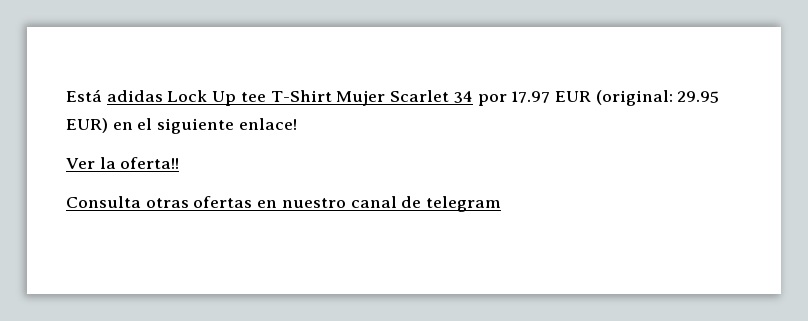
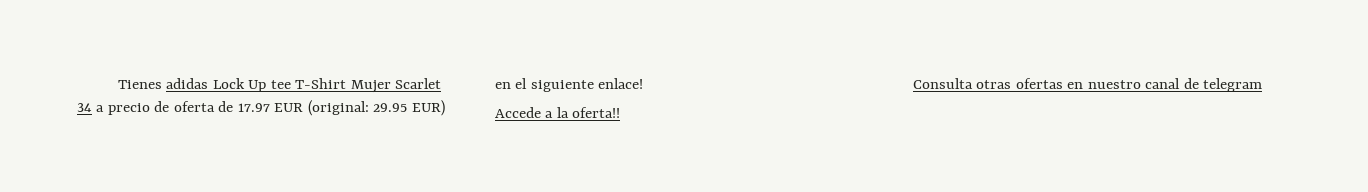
- Está adidas Lock Up tee T-Shirt Mujer Scarlet 34 por 17.97 EUR (original: 29.95 EUR) en el siguiente enlace!
+ Tienes adidas Lock Up tee T-Shirt Mujer Scarlet 34 a precio de oferta de 17.97 EUR (original: 29.95 EUR) en el siguiente enlace!
- Ver la oferta!!
+ Accede a la oferta!!

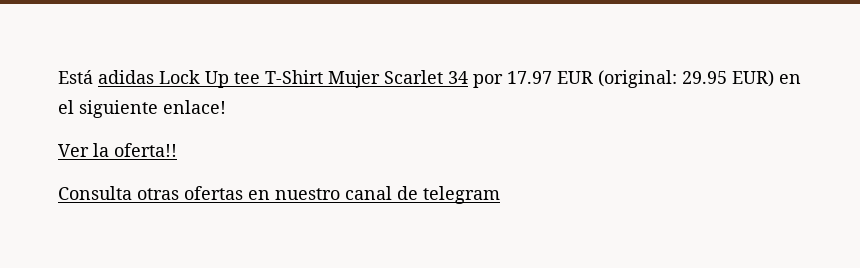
- Tienes adidas Lock Up tee T-Shirt Mujer Scarlet 34 a precio de oferta de 17.97 EUR (original: 29.95 EUR) en el siguiente enlace!
+ Está adidas Lock Up tee T-Shirt Mujer Scarlet 34 por 17.97 EUR (original: 29.95 EUR) en el siguiente enlace!
- Accede a la oferta!!
+ Ver la oferta!!

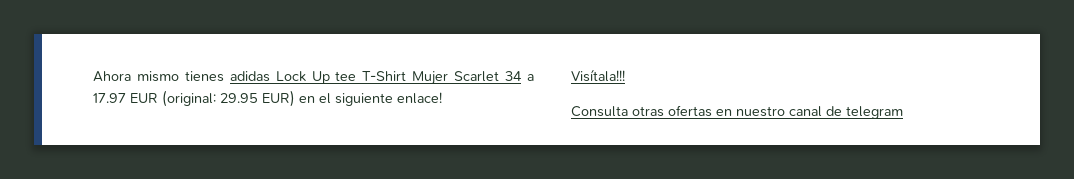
- Está adidas Lock Up tee T-Shirt Mujer Scarlet 34 por 17.97 EUR (original: 29.95 EUR) en el siguiente enlace!
+ Ahora mismo tienes adidas Lock Up tee T-Shirt Mujer Scarlet 34 a 17.97 EUR (original: 29.95 EUR) en el siguiente enlace!
- Ver la oferta!!
+ Visítala!!!

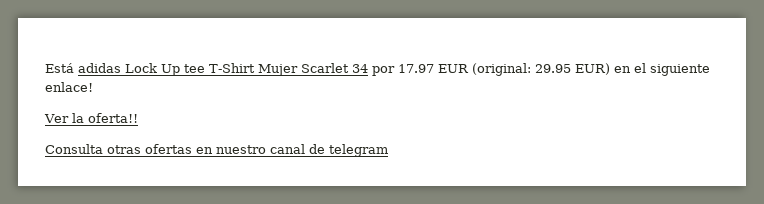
- Ahora mismo tienes adidas Lock Up tee T-Shirt Mujer Scarlet 34 a 17.97 EUR (original: 29.95 EUR) en el siguiente enlace!
+ Está adidas Lock Up tee T-Shirt Mujer Scarlet 34 por 17.97 EUR (original: 29.95 EUR) en el siguiente enlace!
- Visítala!!!
+ Ver la oferta!!

